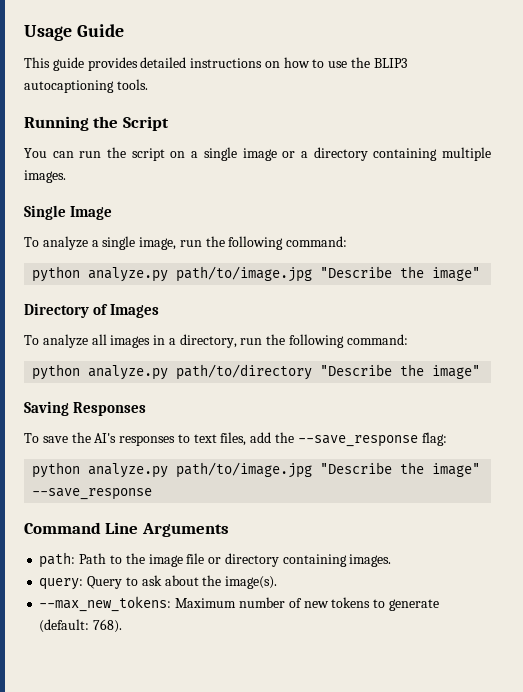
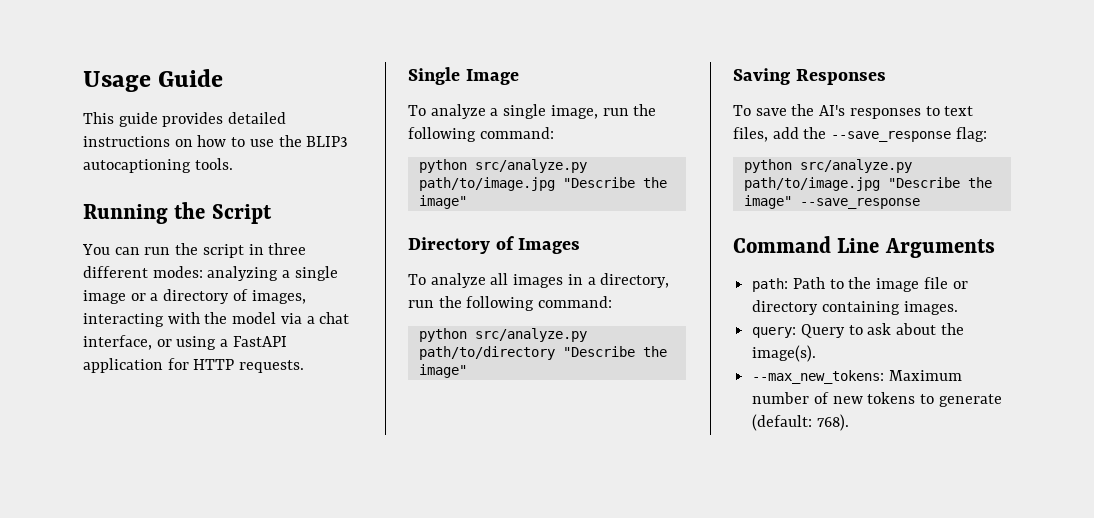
- You can run the script on a single image or a directory containing multiple images.
+ You can run the script in three different modes: analyzing a single image or a directory of images, interacting with the model via a chat interface, or using a FastAPI application for HTTP requests.
  To analyze a single image, run the following command:
- python analyze.py path/to/image.jpg "Describe the image"
+ python src/analyze.py path/to/image.jpg "Describe the image"
- python analyze.py path/to/directory "Describe the image"
+ python src/analyze.py path/to/directory "Describe the image"
- python analyze.py path/to/image.jpg "Describe the image" --save_response
+ python src/analyze.py path/to/image.jpg "Describe the image" --save_response

